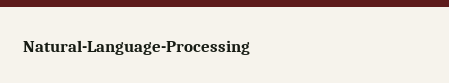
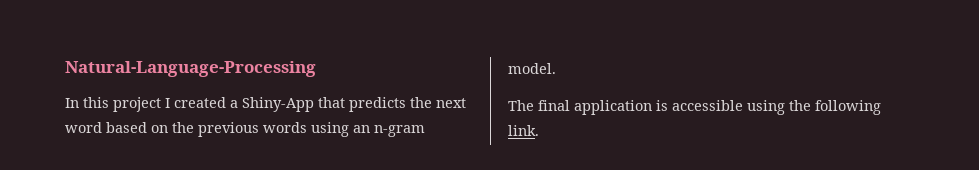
+ In this project I created a Shiny-App that predicts the next word based on the previous words using an n-gram model.
+ The final application is accessible using the following link.

